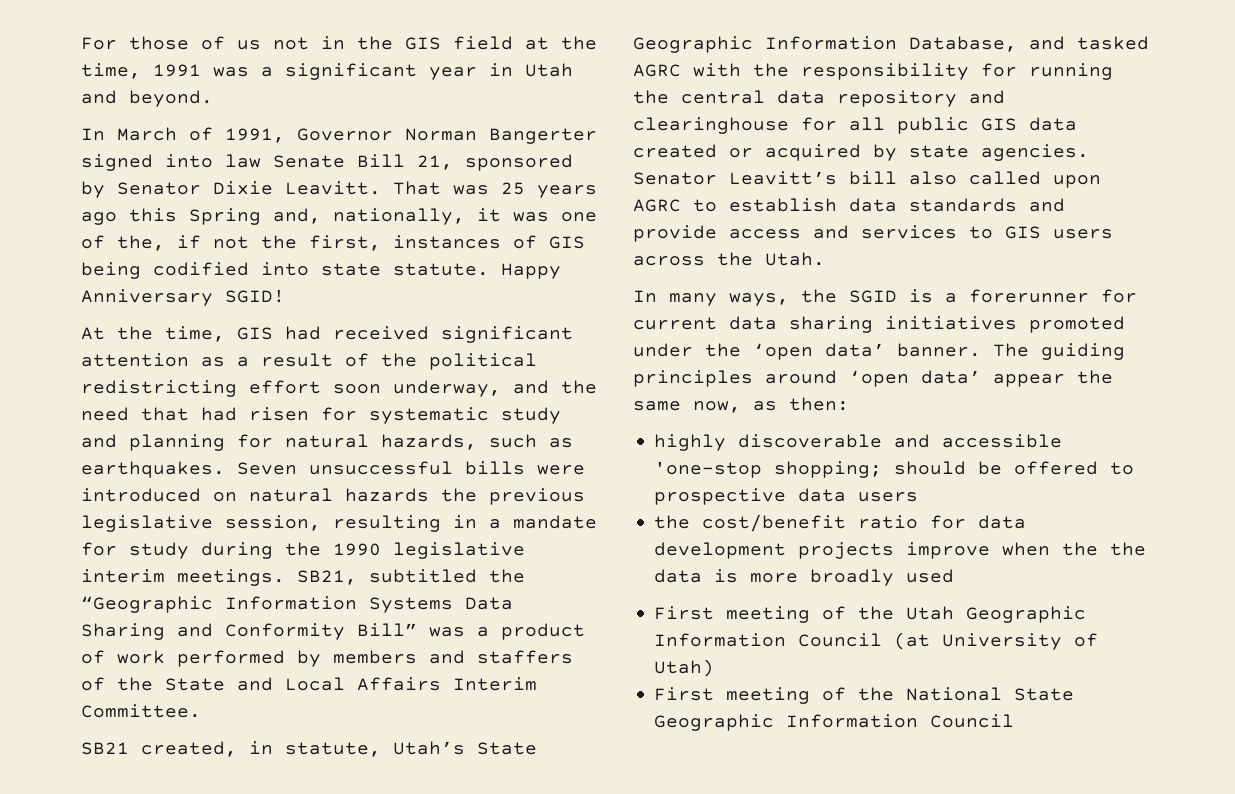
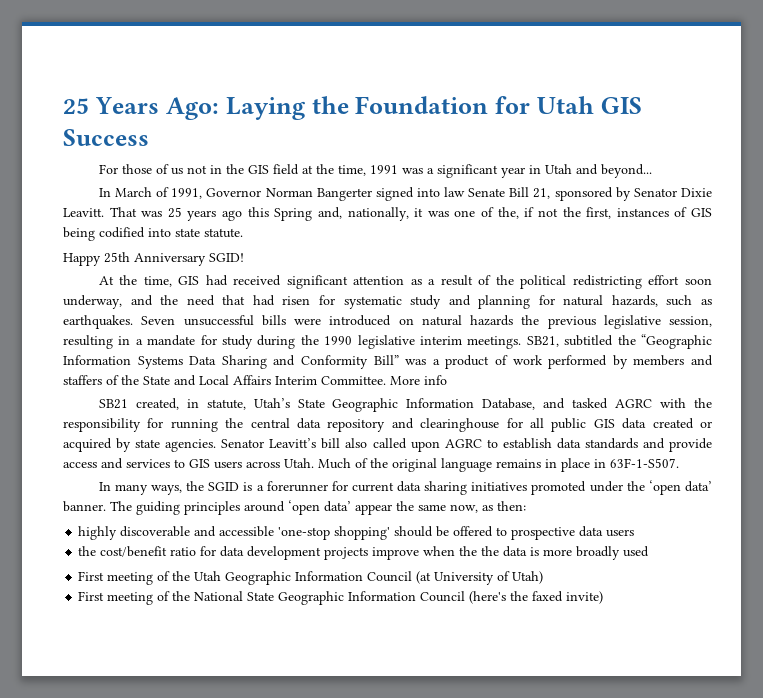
+ 25 Years Ago: Laying the Foundation for Utah GIS Success
- For those of us not in the GIS field at the time, 1991 was a significant year in Utah and beyond.
+ For those of us not in the GIS field at the time, 1991 was a significant year in Utah and beyond...
- That was 25 years ago this Spring and, nationally, it was one of the, if not the first, instances of GIS being codified into state statute. Happy Anniversary SGID!
+ That was 25 years ago this Spring and, nationally, it was one of the, if not the first, instances of GIS being codified into state statute.
+ Happy 25th Anniversary SGID!
+ More info
- Senator Leavitt’s bill also called upon AGRC to establish data standards and provide access and services to GIS users across the Utah.
+ Senator Leavitt’s bill also called upon AGRC to establish data standards and provide access and services to GIS users across Utah. Much of the original language remains in place in 63F-1-S507.
- highly discoverable and accessible 'one-stop shopping; should be offered to prospective data users
+ highly discoverable and accessible 'one-stop shopping' should be offered to prospective data users
- First meeting of the National State Geographic Information Council
+ First meeting of the National State Geographic Information Council (here's the faxed invite)

